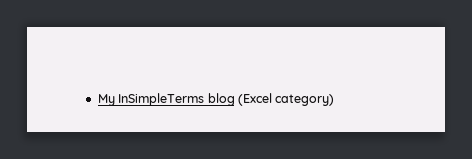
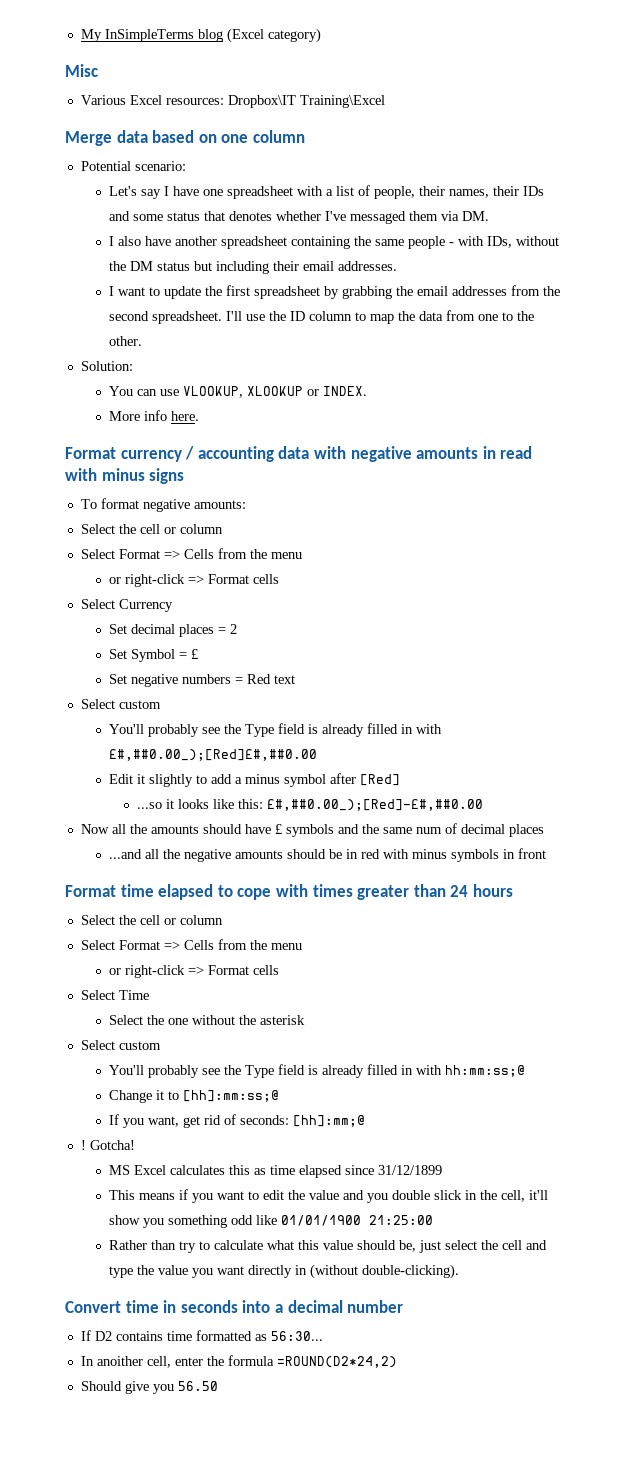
+ Misc
+ Various Excel resources: Dropbox\IT Training\Excel
+ Merge data based on one column
+ Potential scenario:
+ Let's say I have one spreadsheet with a list of people, their names, their IDs and some status that denotes whether I've messaged them via DM.
+ I also have another spreadsheet containing the same people - with IDs, without the DM status but including their email addresses.
+ I want to update the first spreadsheet by grabbing the email addresses from the second spreadsheet. I'll use the ID column to map the data from one to the other.
+ Solution:
+ You can use VLOOKUP, XLOOKUP or INDEX.
+ More info here.
+ Format currency / accounting data with negative amounts in read with minus signs
+ To format negative amounts:
+ Select the cell or column
+ Select Format => Cells from the menu
+ or right-click => Format cells
+ Select Currency
+ Set decimal places = 2
+ Set Symbol = £
+ Set negative numbers = Red text
+ Select custom
+ You'll probably see the Type field is already filled in with £#,##0.00_);[Red]£#,##0.00
+ Edit it slightly to add a minus symbol after [Red]
+ ...so it looks like this: £#,##0.00_);[Red]-£#,##0.00
+ Now all the amounts should have £ symbols and the same num of decimal places
+ ...and all the negative amounts should be in red with minus symbols in front
+ Format time elapsed to cope with times greater than 24 hours
+ Select the cell or column
+ Select Format => Cells from the menu
+ or right-click => Format cells
+ Select Time
+ Select the one without the asterisk
+ Select custom
+ You'll probably see the Type field is already filled in with hh:mm:ss;@
+ Change it to [hh]:mm:ss;@
+ If you want, get rid of seconds: [hh]:mm;@
+ ! Gotcha!
+ MS Excel calculates this as time elapsed since 31/12/1899
+ This means if you want to edit the value and you double slick in the cell, it'll show you something odd like 01/01/1900 21:25:00
+ Rather than try to calculate what this value should be, just select the cell and type the value you want directly in (without double-clicking).
+ Convert time in seconds into a decimal number
+ If D2 contains time formatted as 56:30...
+ In anoither cell, enter the formula =ROUND(D2*24,2)
+ Should give you 56.50

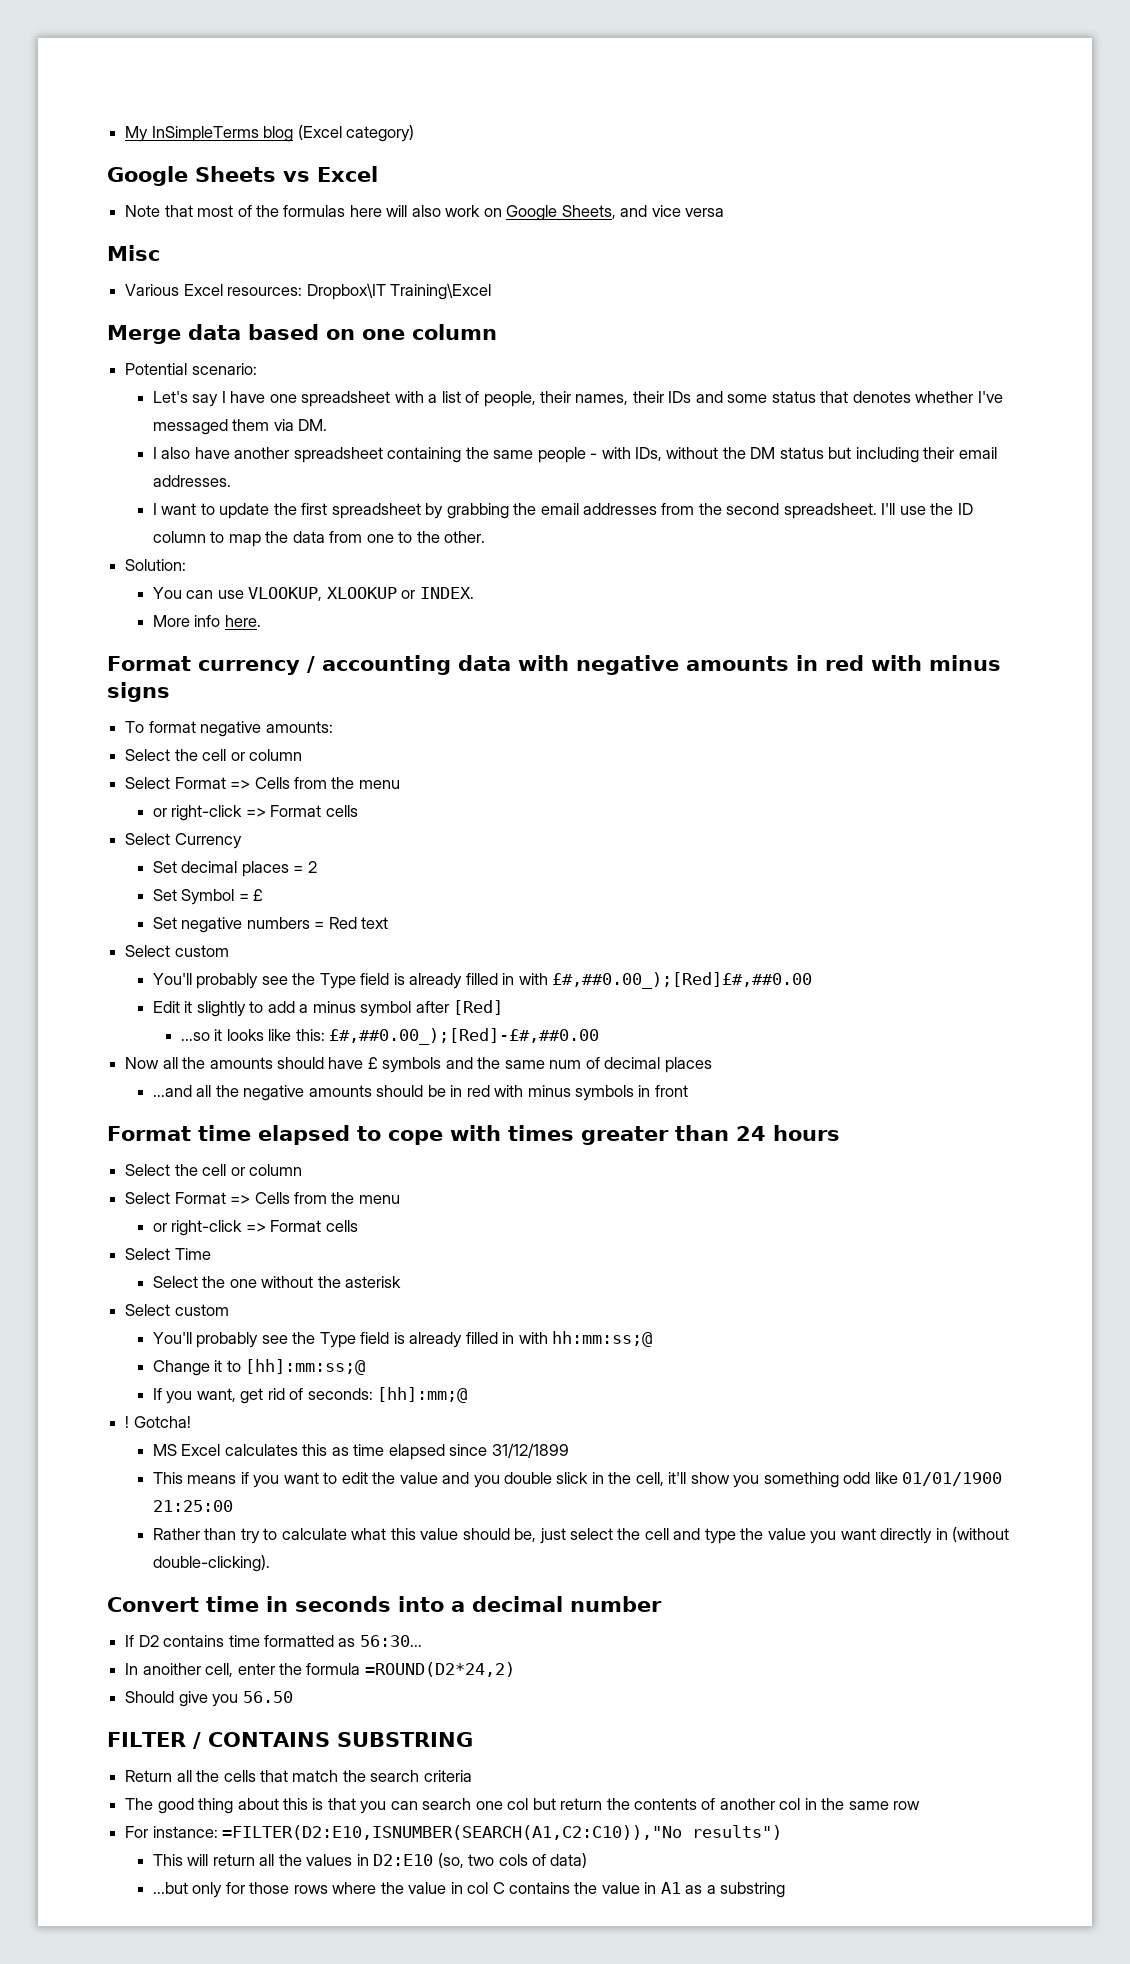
+ Google Sheets vs Excel
+ Note that most of the formulas here will also work on Google Sheets, and vice versa
- Format currency / accounting data with negative amounts in read with minus signs
+ Format currency / accounting data with negative amounts in red with minus signs
+ FILTER / CONTAINS SUBSTRING
+ Return all the cells that match the search criteria
+ The good thing about this is that you can search one col but return the contents of another col in the same row
+ For instance: =FILTER(D2:E10,ISNUMBER(SEARCH(A1,C2:C10)),"No results")
+ This will return all the values in D2:E10 (so, two cols of data)
+ ...but only for those rows where the value in col C contains the value in A1 as a substring

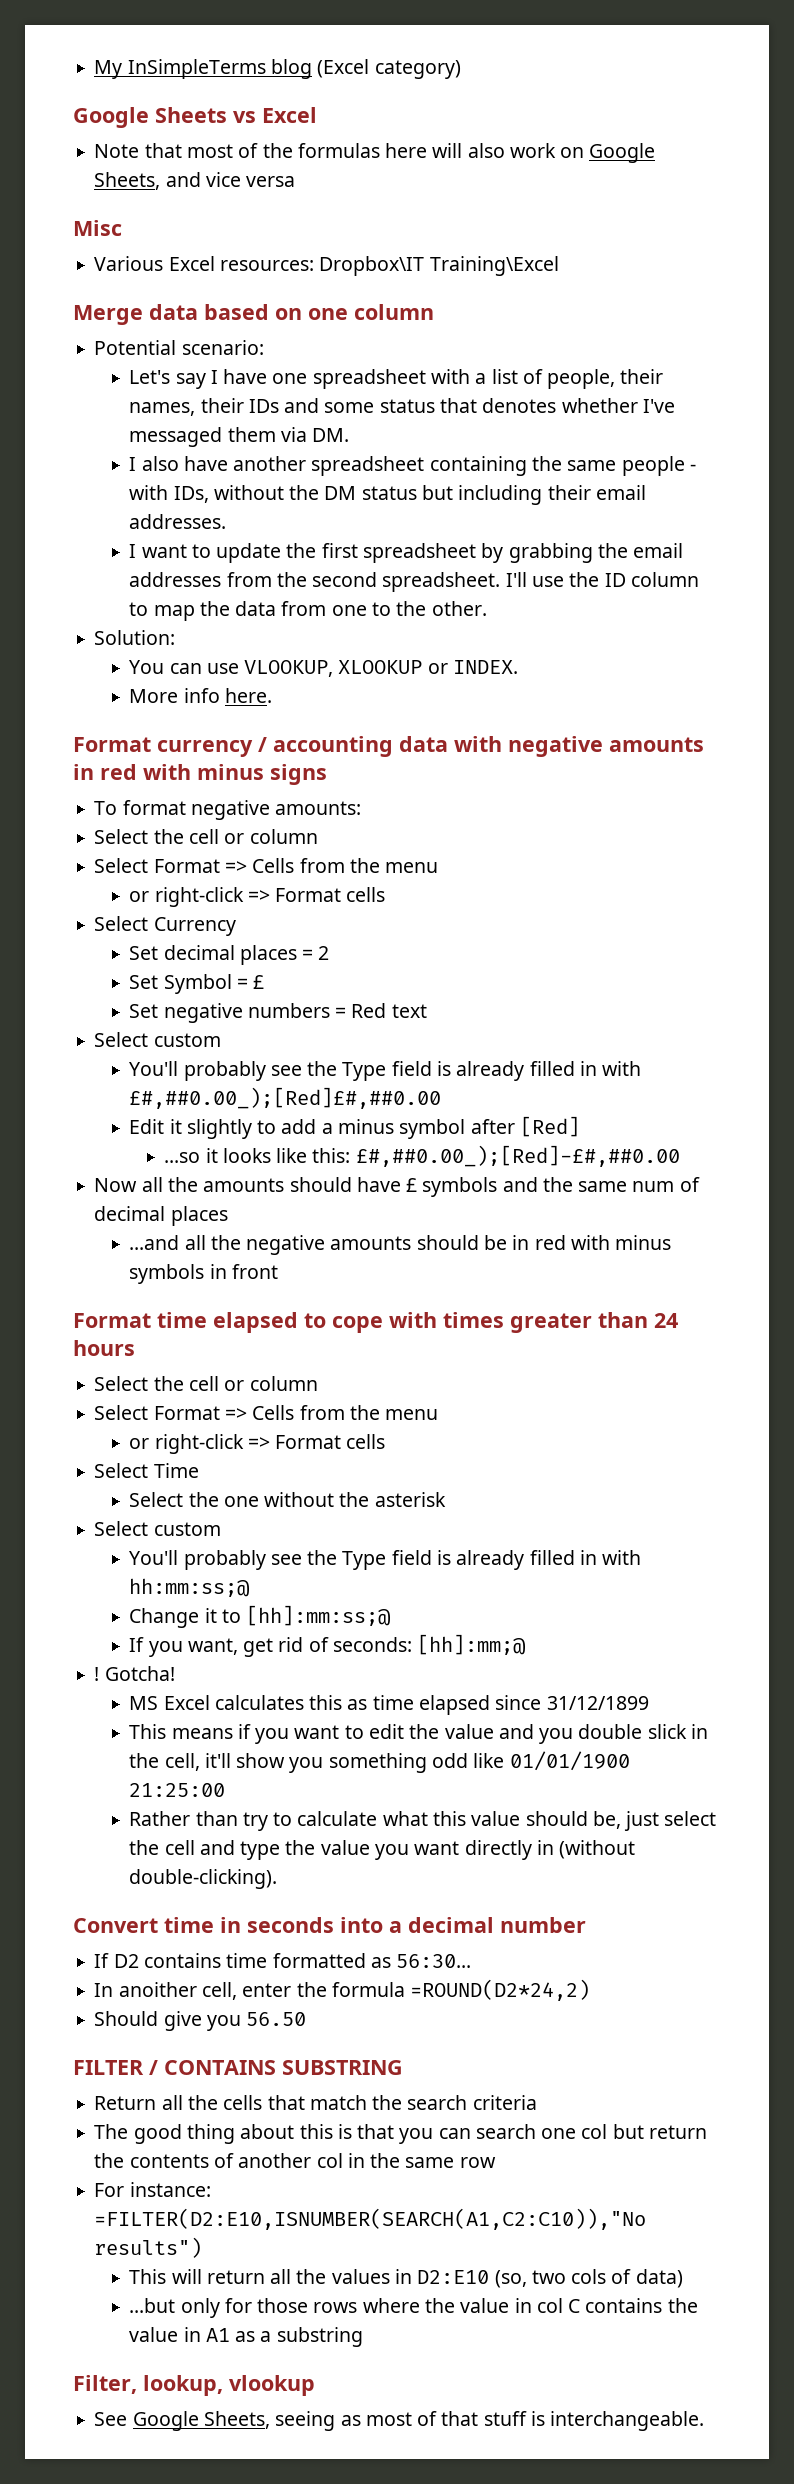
+ Filter, lookup, vlookup
+ See Google Sheets, seeing as most of that stuff is interchangeable.

